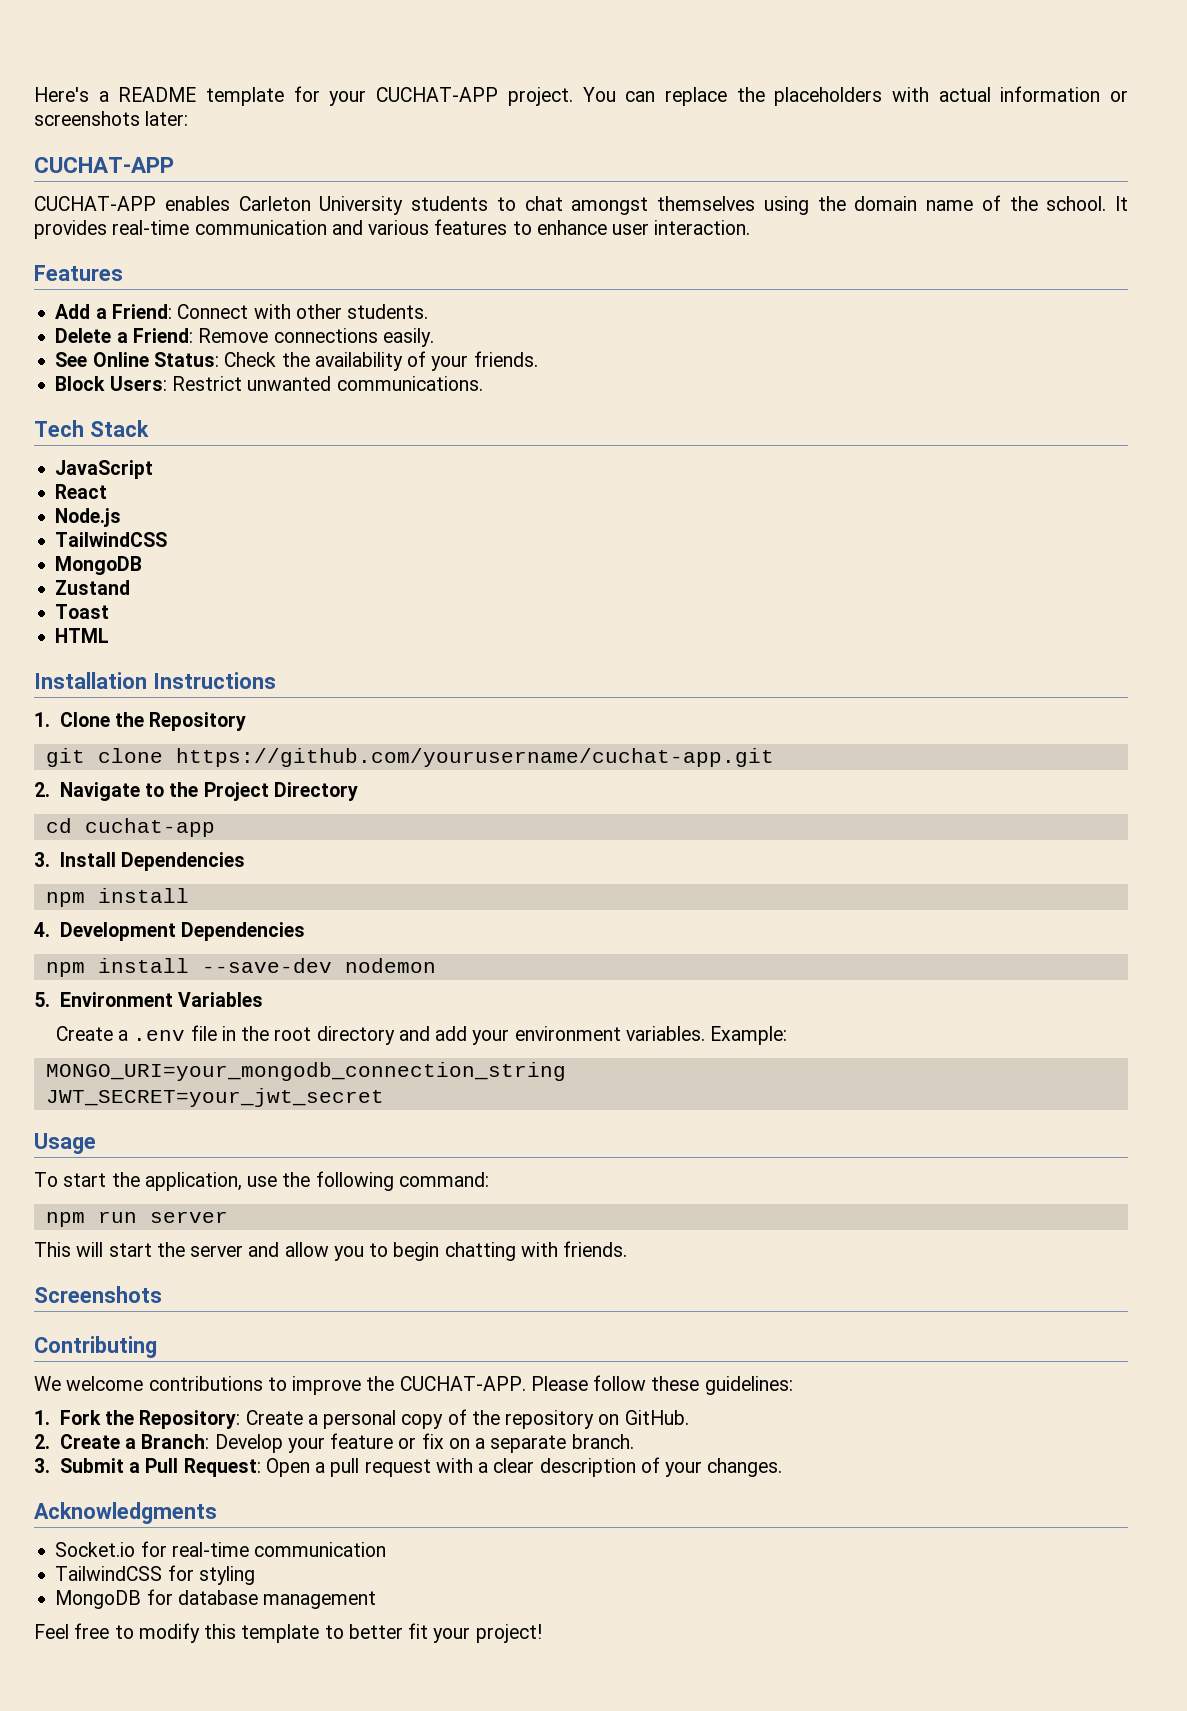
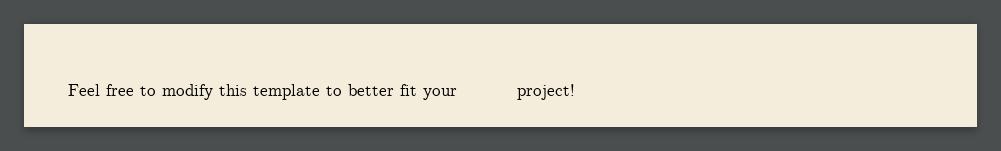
- Here's a README template for your CUCHAT-APP project. You can replace the placeholders with actual information or screenshots later:
- CUCHAT-APP
- CUCHAT-APP enables Carleton University students to chat amongst themselves using the domain name of the school. It provides real-time communication and various features to enhance user interaction.
- Features
- Add a Friend: Connect with other students.
- Delete a Friend: Remove connections easily.
- See Online Status: Check the availability of your friends.
- Block Users: Restrict unwanted communications.
- Tech Stack
- JavaScript
- React
- Node.js
- TailwindCSS
- MongoDB
- Zustand
- Toast
- HTML
- Installation Instructions
- 1. Clone the Repository
- git clone https://github.com/yourusername/cuchat-app.git
- 2. Navigate to the Project Directory
- cd cuchat-app
- 3. Install Dependencies
- npm install
- 4. Development Dependencies
- npm install --save-dev nodemon
- 5. Environment Variables
- Create a .env file in the root directory and add your environment variables. Example:
- MONGO_URI=your_mongodb_connection_string
- JWT_SECRET=your_jwt_secret
- Usage
- To start the application, use the following command:
- npm run server
- This will start the server and allow you to begin chatting with friends.
- Screenshots
- Contributing
- We welcome contributions to improve the CUCHAT-APP. Please follow these guidelines:
- 1. Fork the Repository: Create a personal copy of the repository on GitHub.
- 2. Create a Branch: Develop your feature or fix on a separate branch.
- 3. Submit a Pull Request: Open a pull request with a clear description of your changes.
- Acknowledgments
- Socket.io for real-time communication
- TailwindCSS for styling
- MongoDB for database management

